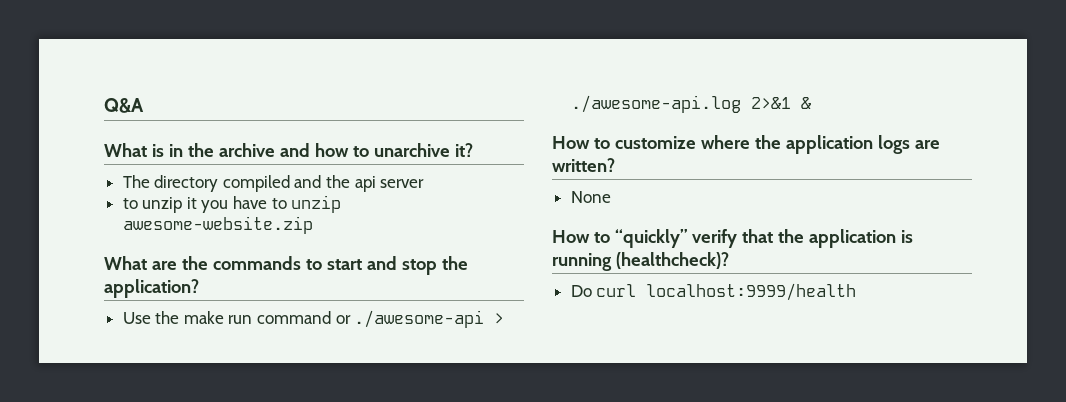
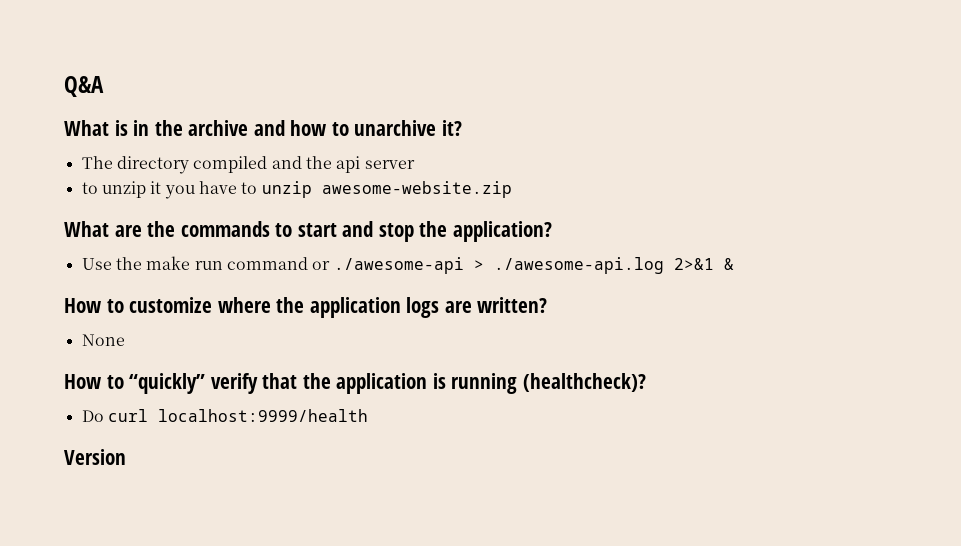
+ Version

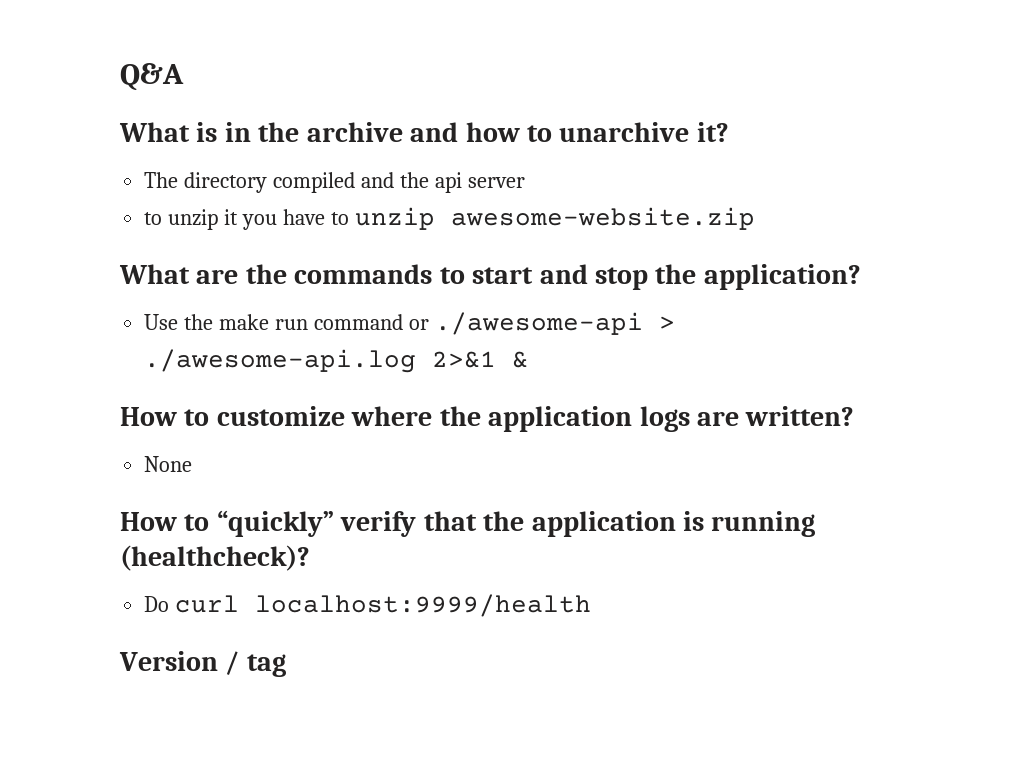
- Version
+ Version / tag

